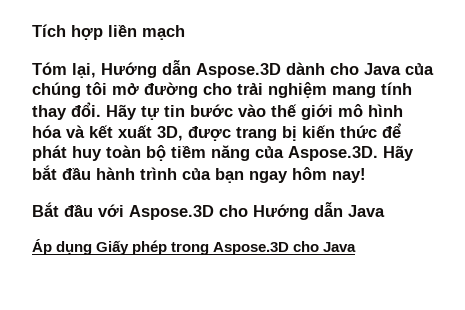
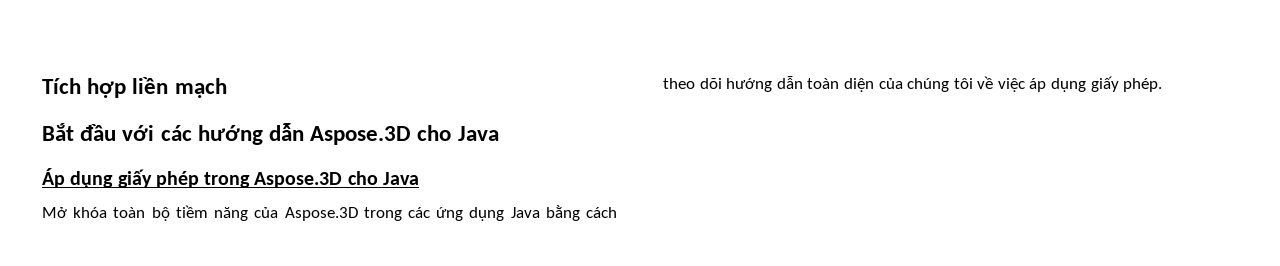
- Tóm lại, Hướng dẫn Aspose.3D dành cho Java của chúng tôi mở đường cho trải nghiệm mang tính thay đổi. Hãy tự tin bước vào thế giới mô hình hóa và kết xuất 3D, được trang bị kiến thức để phát huy toàn bộ tiềm năng của Aspose.3D. Hãy bắt đầu hành trình của bạn ngay hôm nay!
- Bắt đầu với Aspose.3D cho Hướng dẫn Java
- Áp dụng Giấy phép trong Aspose.3D cho Java
+ Bắt đầu với các hướng dẫn Aspose.3D cho Java
+ Áp dụng giấy phép trong Aspose.3D cho Java
+ Mở khóa toàn bộ tiềm năng của Aspose.3D trong các ứng dụng Java bằng cách theo dõi hướng dẫn toàn diện của chúng tôi về việc áp dụng giấy phép.

